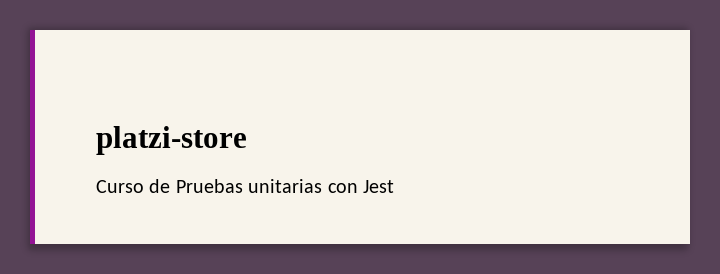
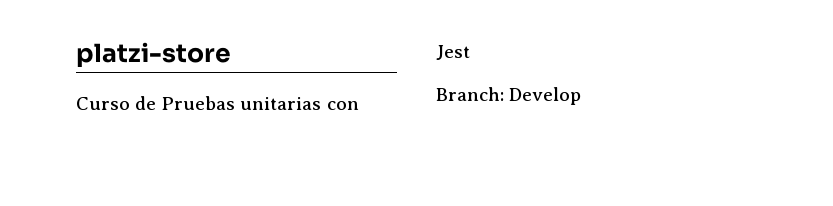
+ Branch: Develop

